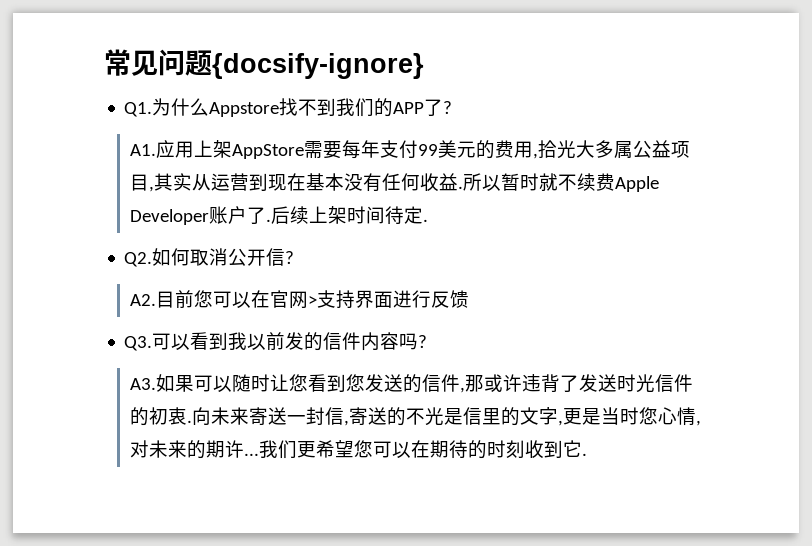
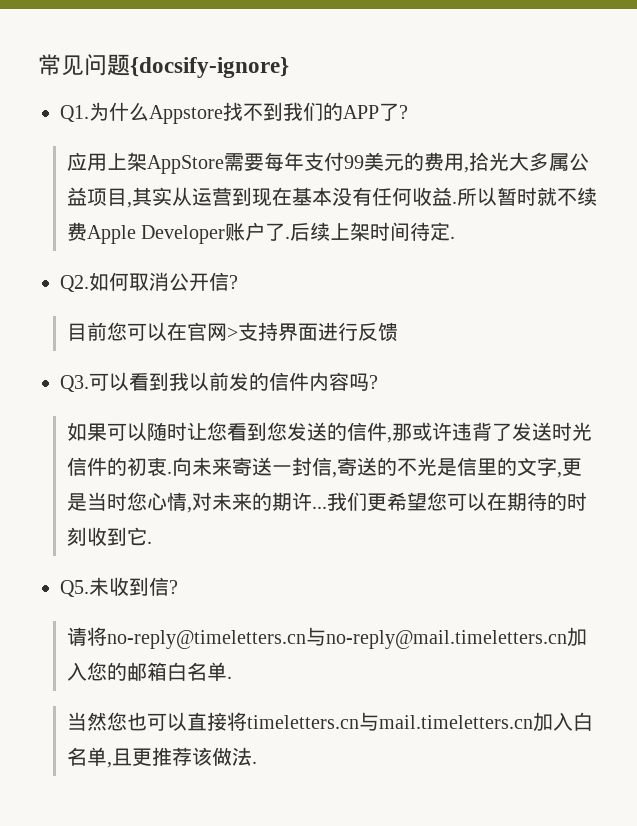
- A1.应用上架AppStore需要每年支付99美元的费用,拾光大多属公益项目,其实从运营到现在基本没有任何收益.
+ 应用上架AppStore需要每年支付99美元的费用,拾光大多属公益项目,其实从运营到现在基本没有任何收益.
- A2.目前您可以在官网>支持界面进行反馈
+ 目前您可以在官网>支持界面进行反馈
- A3.如果可以随时让您看到您发送的信件,那或许违背了发送时光信件的初衷.
+ 如果可以随时让您看到您发送的信件,那或许违背了发送时光信件的初衷.
+ Q5.未收到信?
+ 请将no-reply@timeletters.cn与no-reply@mail.timeletters.cn加入您的邮箱白名单.
+ 当然您也可以直接将timeletters.cn与mail.timeletters.cn加入白名单,且更推荐该做法.

